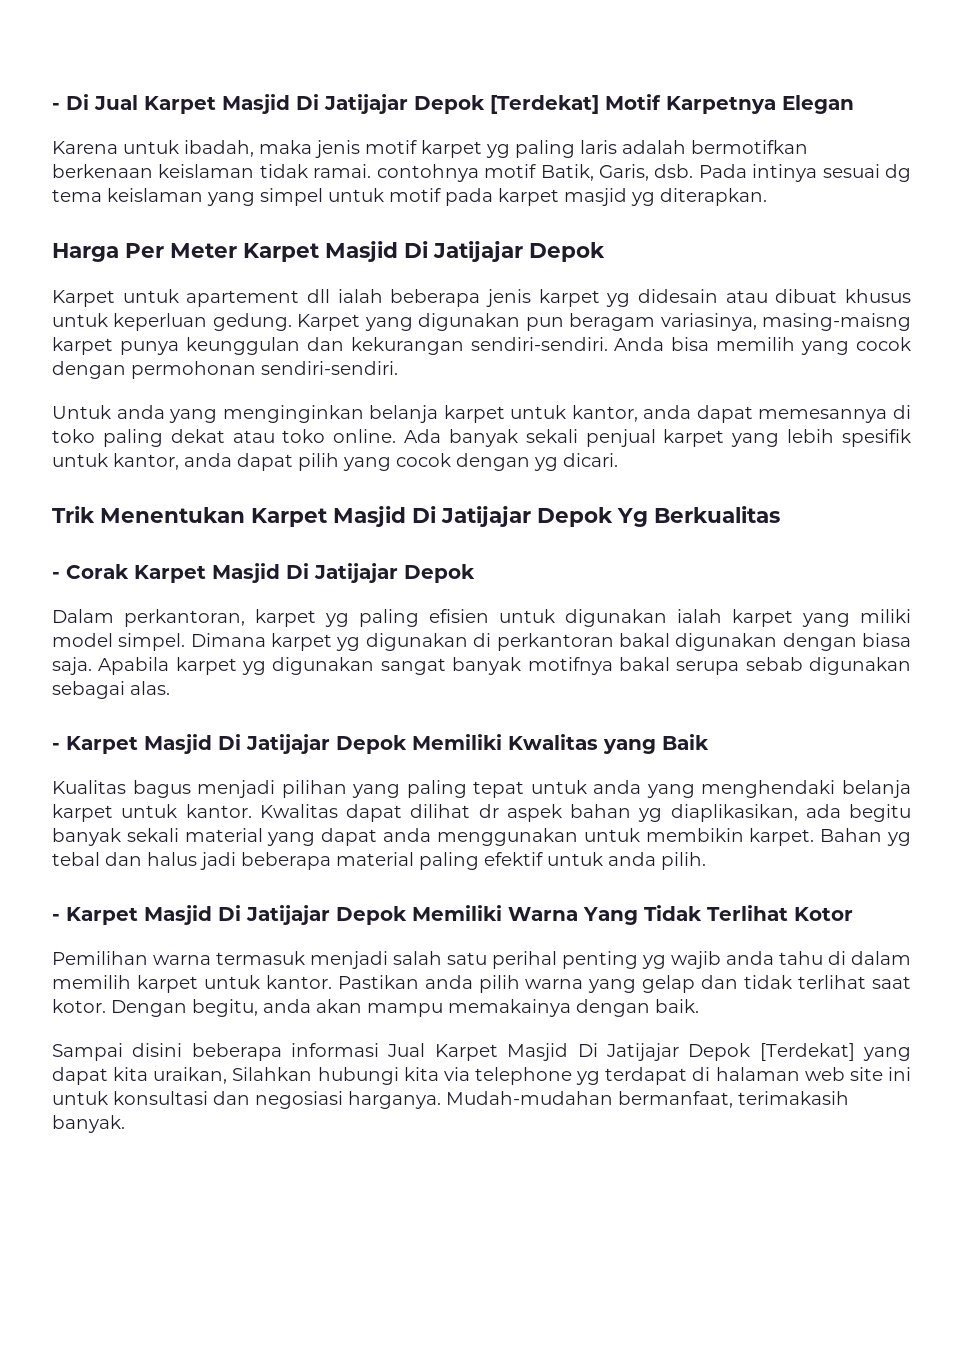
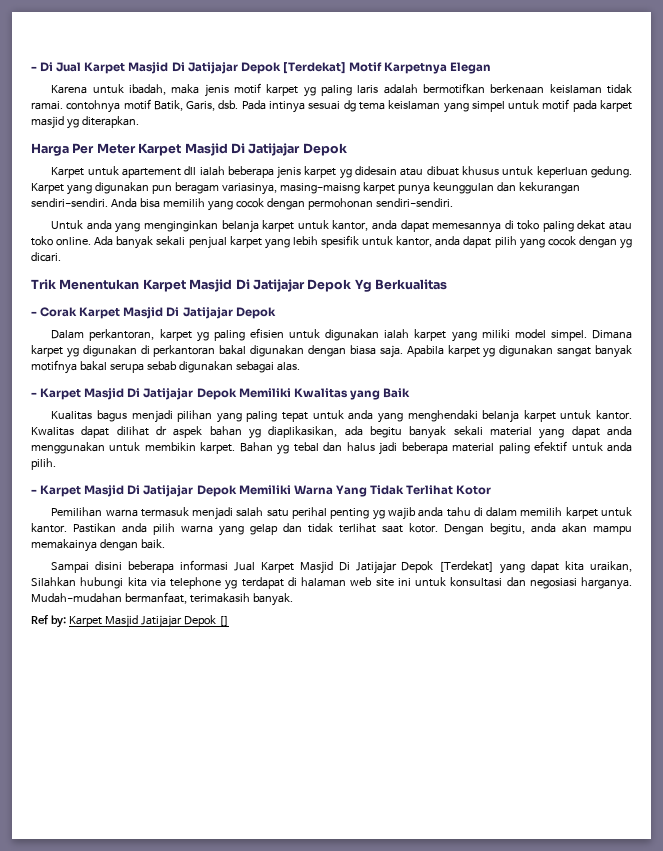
+ Ref by: Karpet Masjid Jatijajar Depok []

